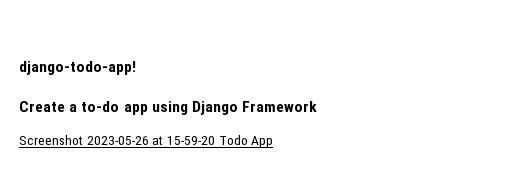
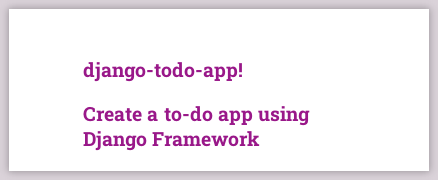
- Screenshot 2023-05-26 at 15-59-20 Todo App

